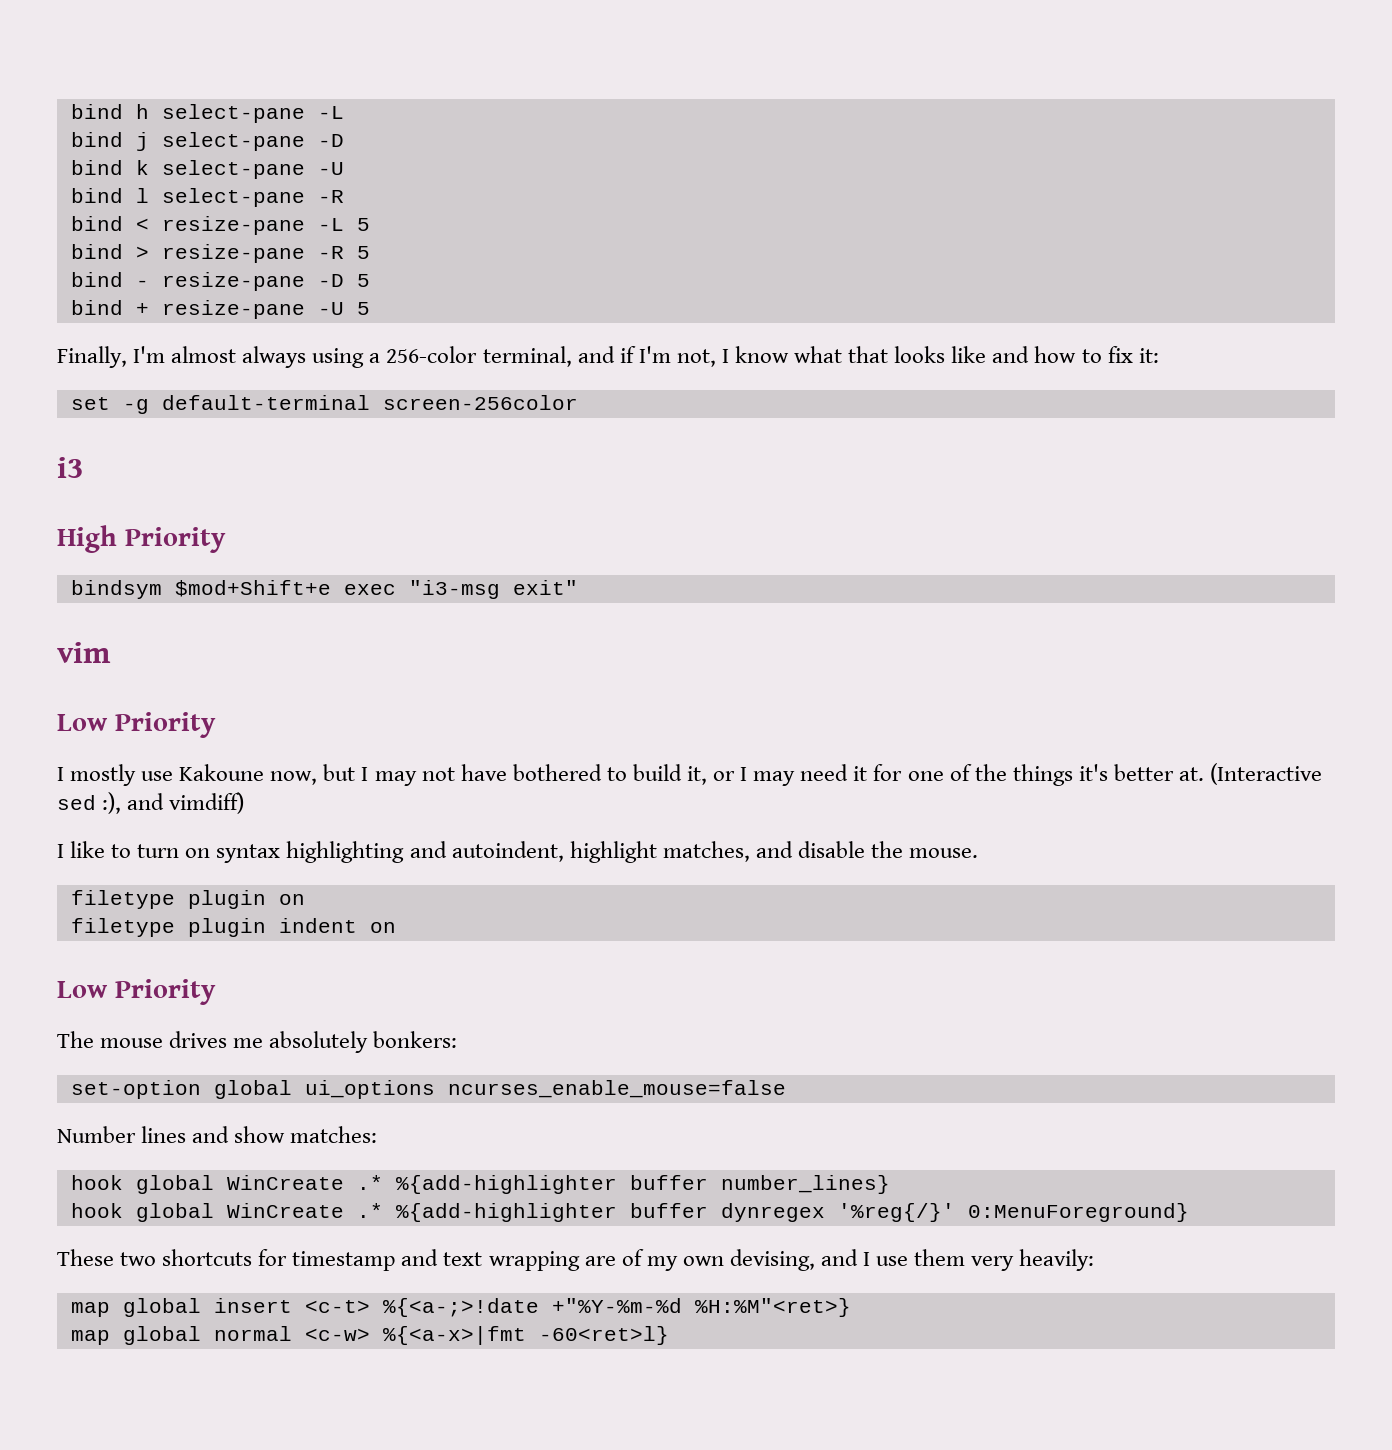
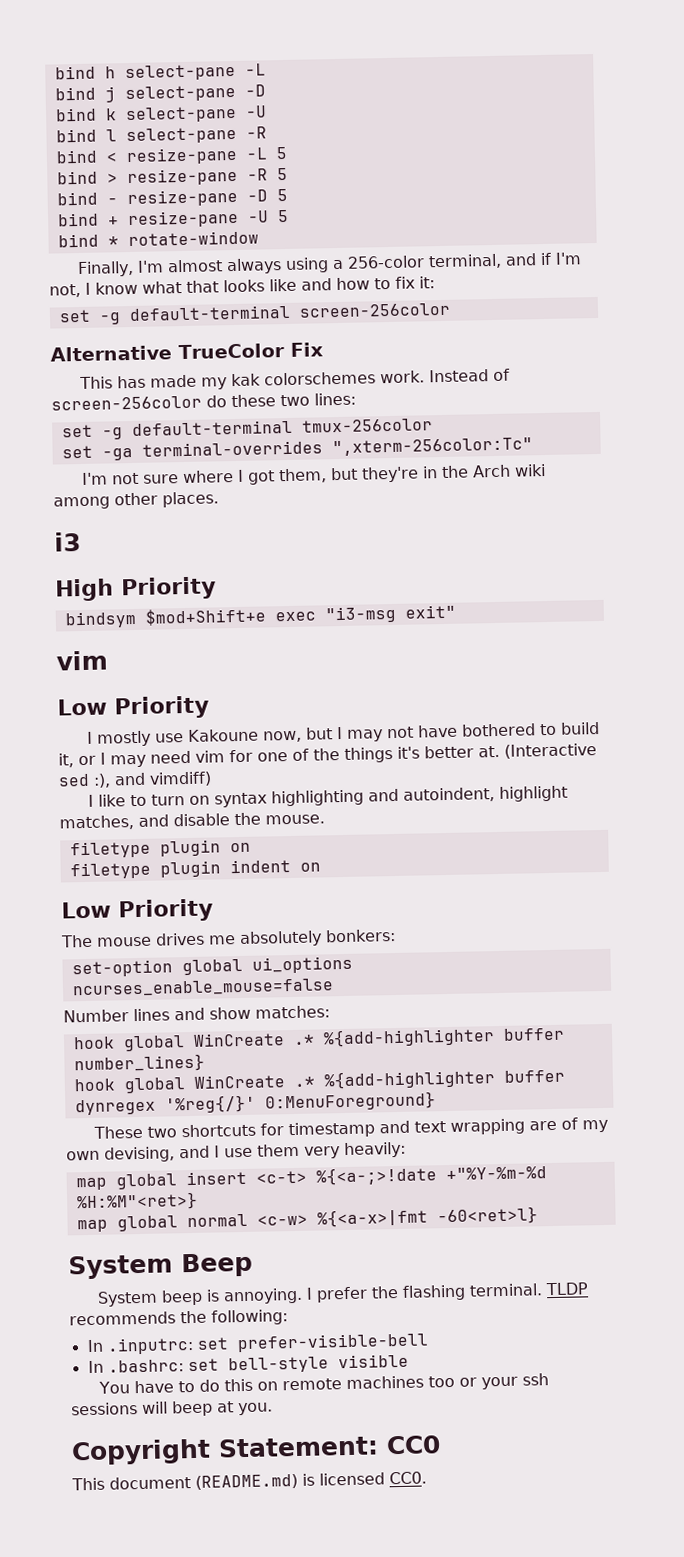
+ bind * rotate-window
+ Alternative TrueColor Fix
+ This has made my kak colorschemes work. Instead of screen-256color do these two lines:
+ set -g default-terminal tmux-256color
+ set -ga terminal-overrides ",xterm-256color:Tc"
+ I'm not sure where I got them, but they're in the Arch wiki among other places.
- I mostly use Kakoune now, but I may not have bothered to build it, or I may need it for one of the things it's better at.
+ I mostly use Kakoune now, but I may not have bothered to build it, or I may need vim for one of the things it's better at.
+ System Beep
+ System beep is annoying. I prefer the flashing terminal. TLDP recommends the following:
+ In .inputrc: set prefer-visible-bell
+ In .bashrc: set bell-style visible
+ You have to do this on remote machines too or your ssh sessions will beep at you.
+ Copyright Statement: CC0
+ This document (README.md) is licensed CC0.

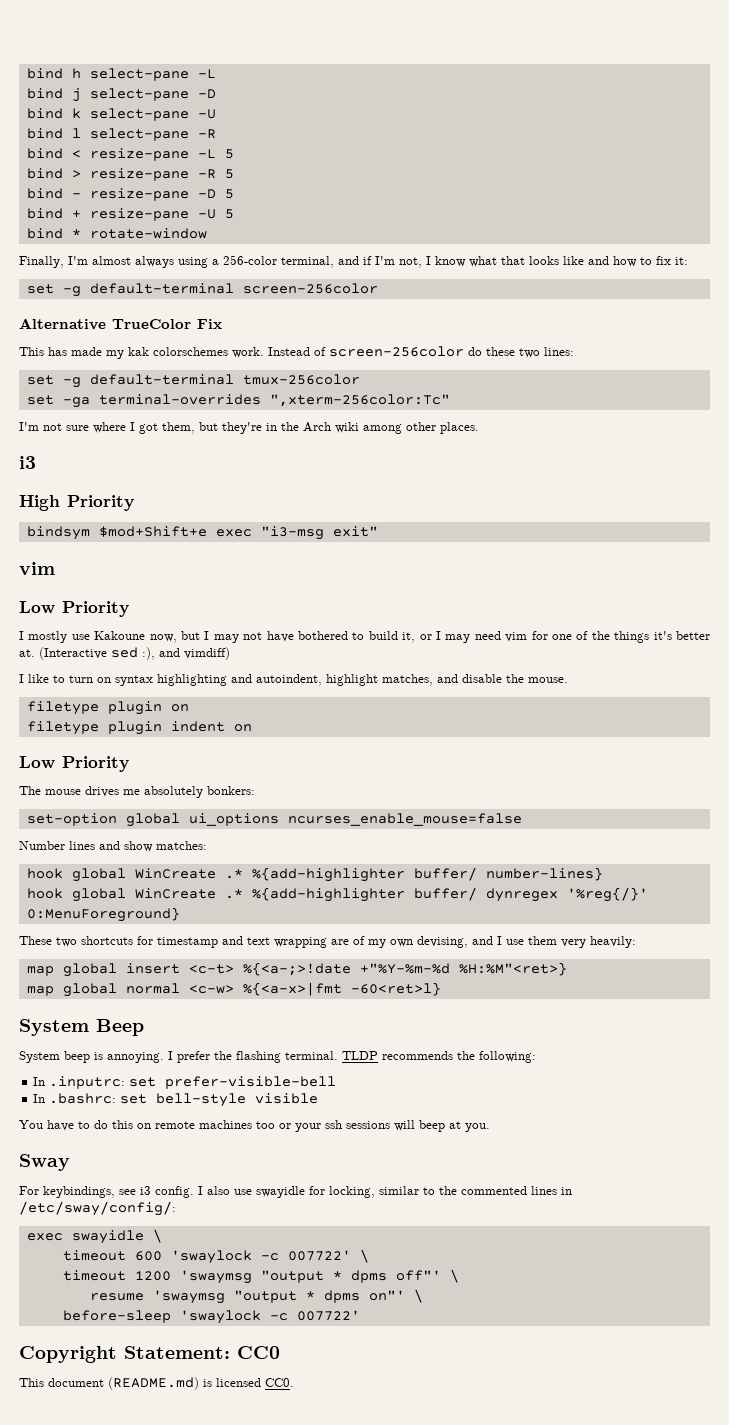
- hook global WinCreate .* %{add-highlighter buffer number_lines}
- hook global WinCreate .* %{add-highlighter buffer dynregex '%reg{/}' 0:MenuForeground}
+ hook global WinCreate .* %{add-highlighter buffer/ number-lines}
+ hook global WinCreate .* %{add-highlighter buffer/ dynregex '%reg{/}' 0:MenuForeground}
+ Sway
+ For keybindings, see i3 config. I also use swayidle for locking, similar to the commented lines in /etc/sway/config/:
+ exec swayidle \
+ timeout 600 'swaylock -c 007722' \
+ timeout 1200 'swaymsg "output * dpms off"' \
+ resume 'swaymsg "output * dpms on"' \
+ before-sleep 'swaylock -c 007722'

